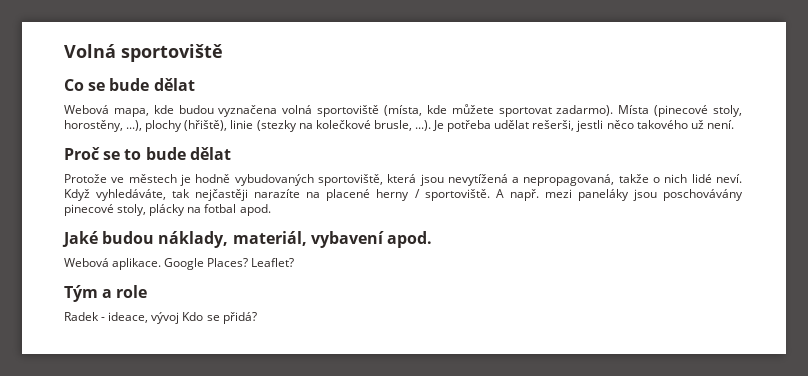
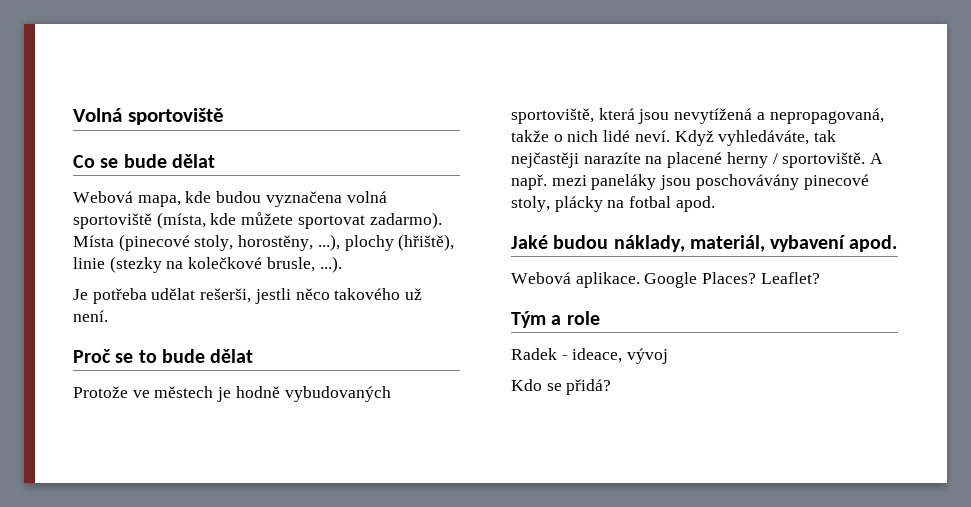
- Místa (pinecové stoly, horostěny, ...), plochy (hřiště), linie (stezky na kolečkové brusle, ...). Je potřeba udělat rešerši, jestli něco takového už není.
+ Místa (pinecové stoly, horostěny, ...), plochy (hřiště), linie (stezky na kolečkové brusle, ...).
+ Je potřeba udělat rešerši, jestli něco takového už není.
- Radek - ideace, vývoj Kdo se přidá?
+ Radek - ideace, vývoj
+ Kdo se přidá?

